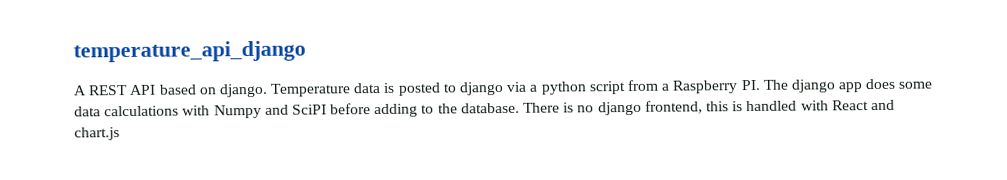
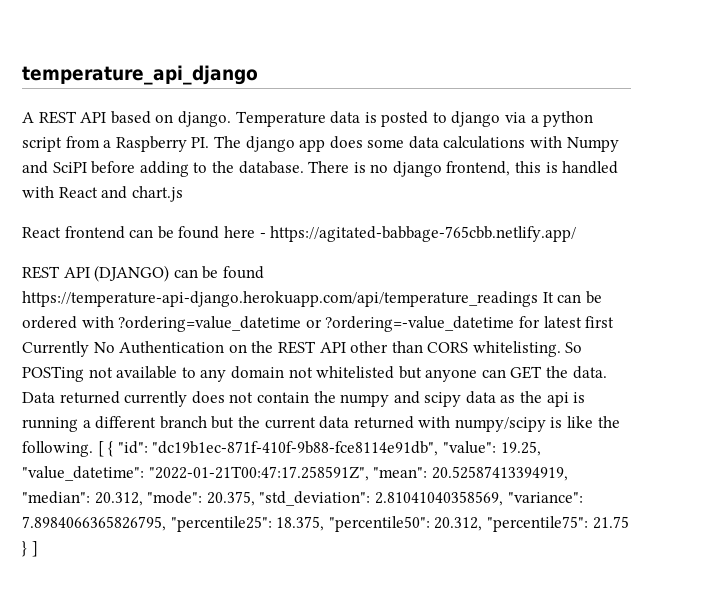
+ React frontend can be found here - https://agitated-babbage-765cbb.netlify.app/
+ REST API (DJANGO) can be found https://temperature-api-django.herokuapp.com/api/temperature_readings It can be ordered with ?ordering=value_datetime or ?ordering=-value_datetime for latest first Currently No Authentication on the REST API other than CORS whitelisting. So POSTing not available to any domain not whitelisted but anyone can GET the data. Data returned currently does not contain the numpy and scipy data as the api is running a different branch but the current data returned with numpy/scipy is like the following. [ { "id": "dc19b1ec-871f-410f-9b88-fce8114e91db", "value": 19.25, "value_datetime": "2022-01-21T00:47:17.258591Z", "mean": 20.52587413394919, "median": 20.312, "mode": 20.375, "std_deviation": 2.81041040358569, "variance": 7.8984066365826795, "percentile25": 18.375, "percentile50": 20.312, "percentile75": 21.75 } ]

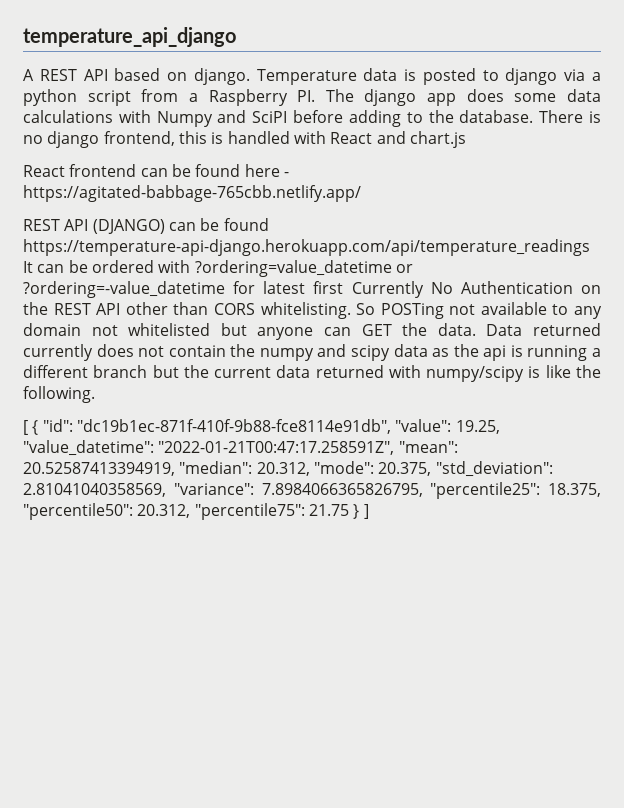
- Data returned currently does not contain the numpy and scipy data as the api is running a different branch but the current data returned with numpy/scipy is like the following. [ { "id": "dc19b1ec-871f-410f-9b88-fce8114e91db", "value": 19.25, "value_datetime": "2022-01-21T00:47:17.258591Z", "mean": 20.52587413394919, "median": 20.312, "mode": 20.375, "std_deviation": 2.81041040358569, "variance": 7.8984066365826795, "percentile25": 18.375, "percentile50": 20.312, "percentile75": 21.75 } ]
+ Data returned currently does not contain the numpy and scipy data as the api is running a different branch but the current data returned with numpy/scipy is like the following.
+ [ { "id": "dc19b1ec-871f-410f-9b88-fce8114e91db", "value": 19.25, "value_datetime": "2022-01-21T00:47:17.258591Z", "mean": 20.52587413394919, "median": 20.312, "mode": 20.375, "std_deviation": 2.81041040358569, "variance": 7.8984066365826795, "percentile25": 18.375, "percentile50": 20.312, "percentile75": 21.75 } ]

